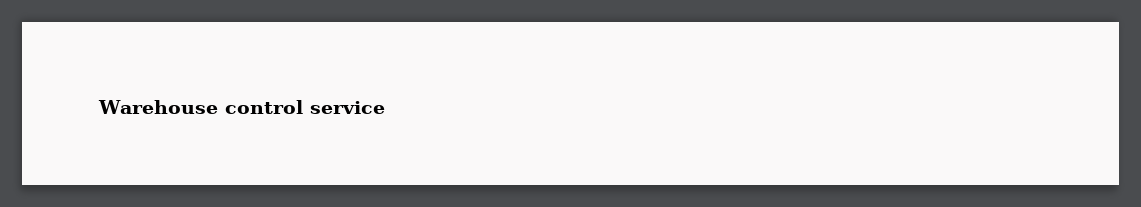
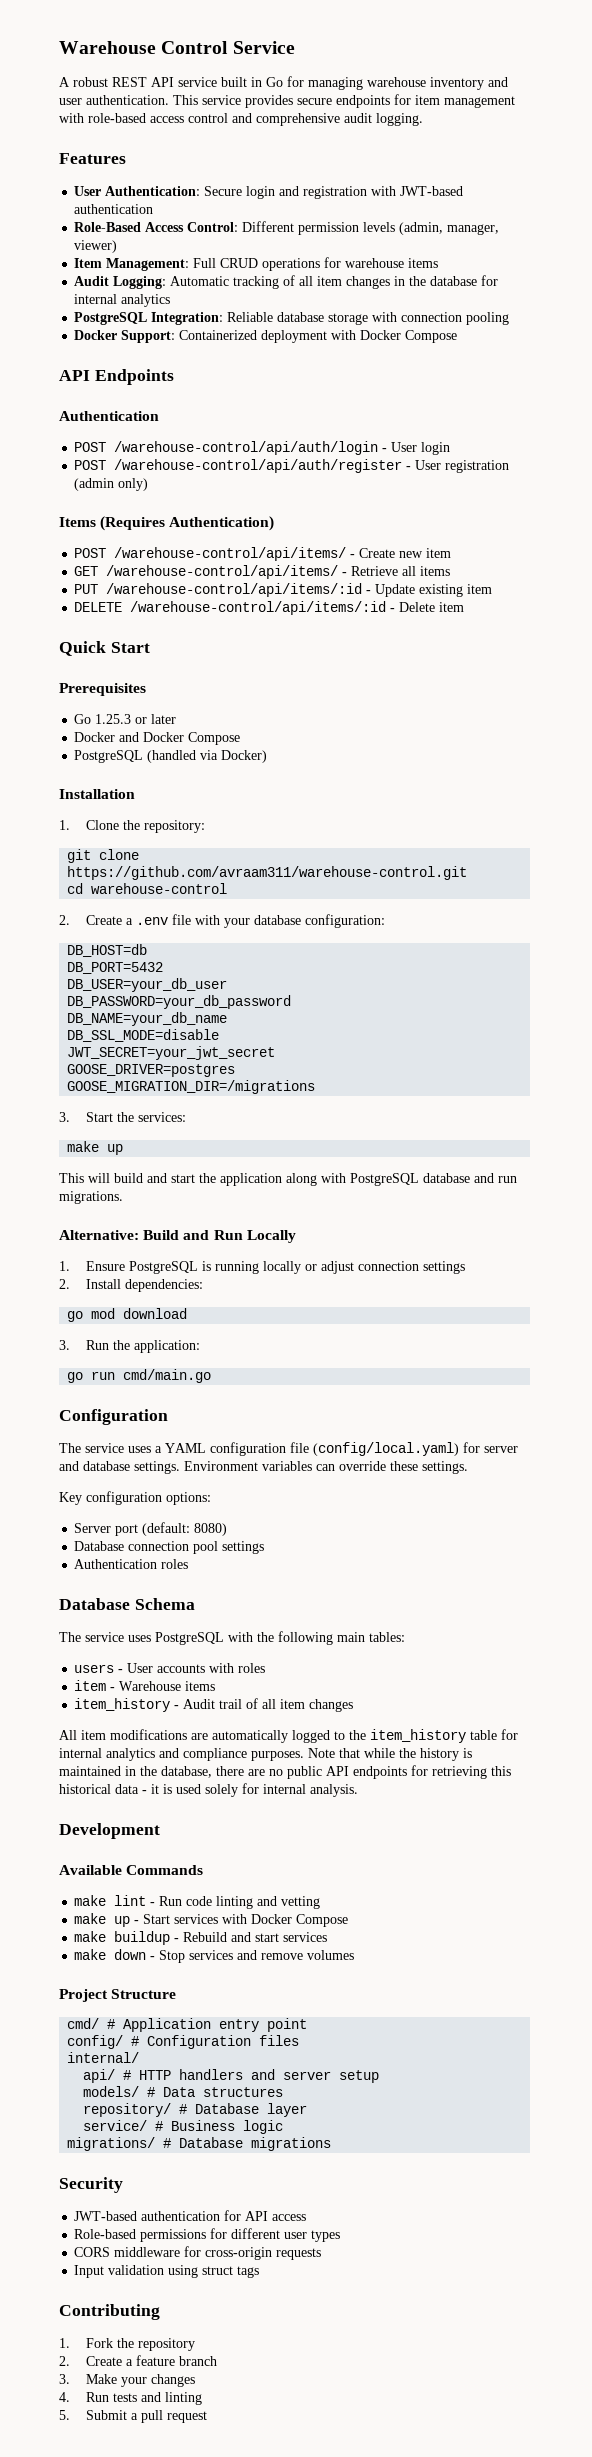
- Warehouse control service
+ Warehouse Control Service
+ A robust REST API service built in Go for managing warehouse inventory and user authentication. This service provides secure endpoints for item management with role-based access control and comprehensive audit logging.
+ Features
+ User Authentication: Secure login and registration with JWT-based authentication
+ Role-Based Access Control: Different permission levels (admin, manager, viewer)
+ Item Management: Full CRUD operations for warehouse items
+ Audit Logging: Automatic tracking of all item changes in the database for internal analytics
+ PostgreSQL Integration: Reliable database storage with connection pooling
+ Docker Support: Containerized deployment with Docker Compose
+ API Endpoints
+ Authentication
+ POST /warehouse-control/api/auth/login - User login
+ POST /warehouse-control/api/auth/register - User registration (admin only)
+ Items (Requires Authentication)
+ POST /warehouse-control/api/items/ - Create new item
+ GET /warehouse-control/api/items/ - Retrieve all items
+ PUT /warehouse-control/api/items/:id - Update existing item
+ DELETE /warehouse-control/api/items/:id - Delete item
+ Quick Start
+ Prerequisites
+ Go 1.25.3 or later
+ Docker and Docker Compose
+ PostgreSQL (handled via Docker)
+ Installation
+ 1. Clone the repository:
+ git clone https://github.com/avraam311/warehouse-control.git
+ cd warehouse-control
+ 2. Create a .env file with your database configuration:
+ DB_HOST=db
+ DB_PORT=5432
+ DB_USER=your_db_user
+ DB_PASSWORD=your_db_password
+ DB_NAME=your_db_name
+ DB_SSL_MODE=disable
+ JWT_SECRET=your_jwt_secret
+ GOOSE_DRIVER=postgres
+ GOOSE_MIGRATION_DIR=/migrations
+ 3. Start the services:
+ make up
+ This will build and start the application along with PostgreSQL database and run migrations.
+ Alternative: Build and Run Locally
+ 1. Ensure PostgreSQL is running locally or adjust connection settings
+ 2. Install dependencies:
+ go mod download
+ 3. Run the application:
+ go run cmd/main.go
+ Configuration
+ The service uses a YAML configuration file (config/local.yaml) for server and database settings. Environment variables can override these settings.
+ Key configuration options:
+ Server port (default: 8080)
+ Database connection pool settings
+ Authentication roles
+ Database Schema
+ The service uses PostgreSQL with the following main tables:
+ users - User accounts with roles
+ item - Warehouse items
+ item_history - Audit trail of all item changes
+ All item modifications are automatically logged to the item_history table for internal analytics and compliance purposes. Note that while the history is maintained in the database, there are no public API endpoints for retrieving this historical data - it is used solely for internal analysis.
+ Development
+ Available Commands
+ make lint - Run code linting and vetting
+ make up - Start services with Docker Compose
+ make buildup - Rebuild and start services
+ make down - Stop services and remove volumes
+ Project Structure
+ cmd/ # Application entry point
+ config/ # Configuration files
+ internal/
+ api/ # HTTP handlers and server setup
+ models/ # Data structures
+ repository/ # Database layer
+ service/ # Business logic
+ migrations/ # Database migrations
+ Security
+ JWT-based authentication for API access
+ Role-based permissions for different user types
+ CORS middleware for cross-origin requests
+ Input validation using struct tags
+ Contributing
+ 1. Fork the repository
+ 2. Create a feature branch
+ 3. Make your changes
+ 4. Run tests and linting
+ 5. Submit a pull request

